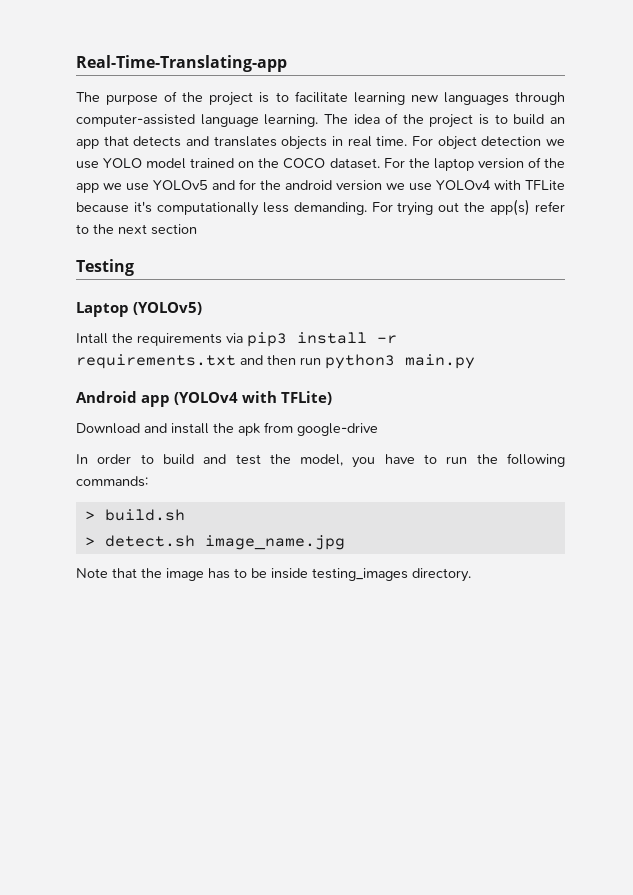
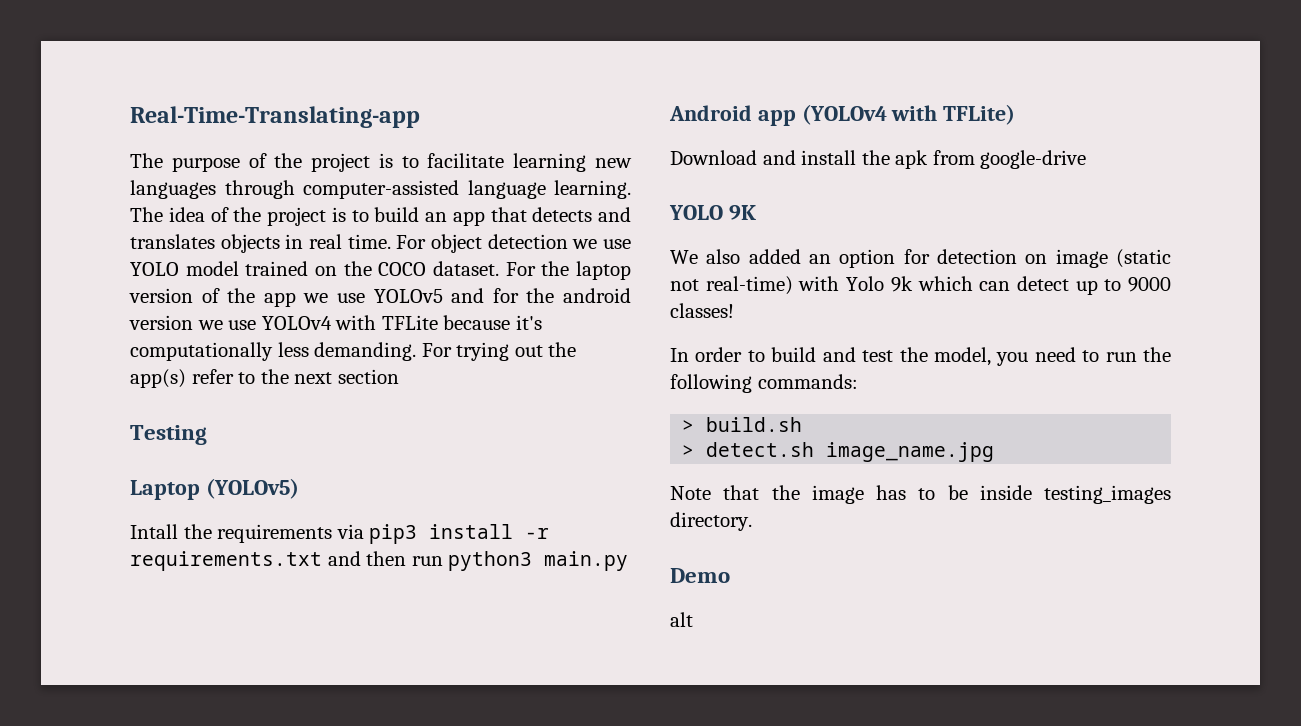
+ YOLO 9K
+ We also added an option for detection on image (static not real-time) with Yolo 9k which can detect up to 9000 classes!
- In order to build and test the model, you have to run the following commands:
+ In order to build and test the model, you need to run the following commands:
+ Demo
+ alt

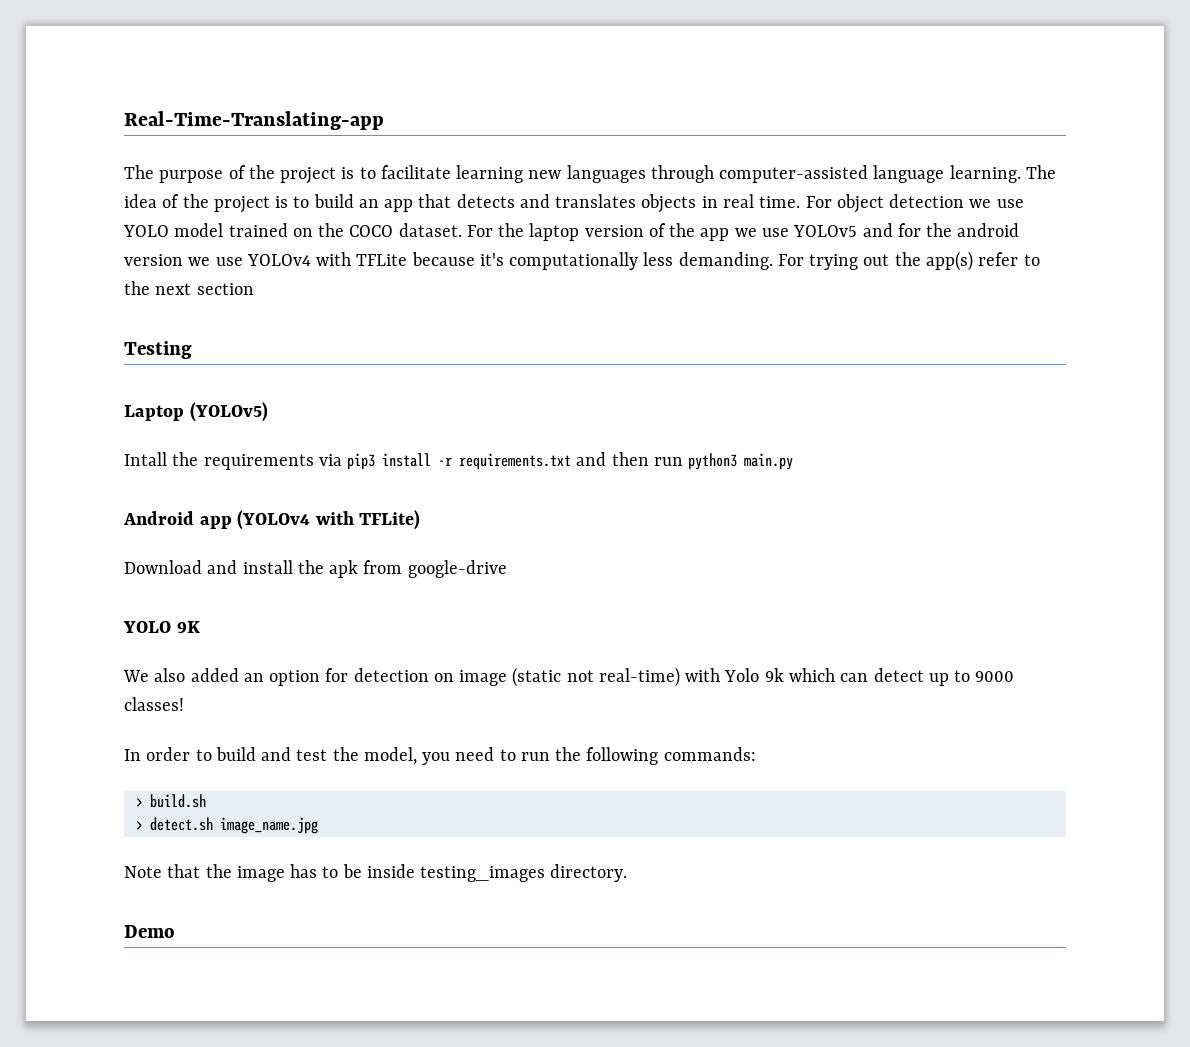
- alt

